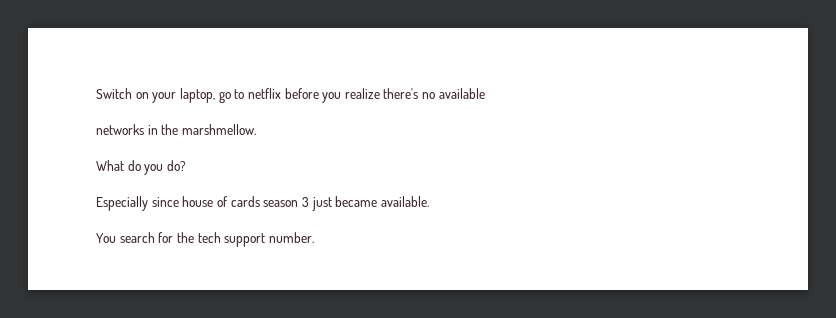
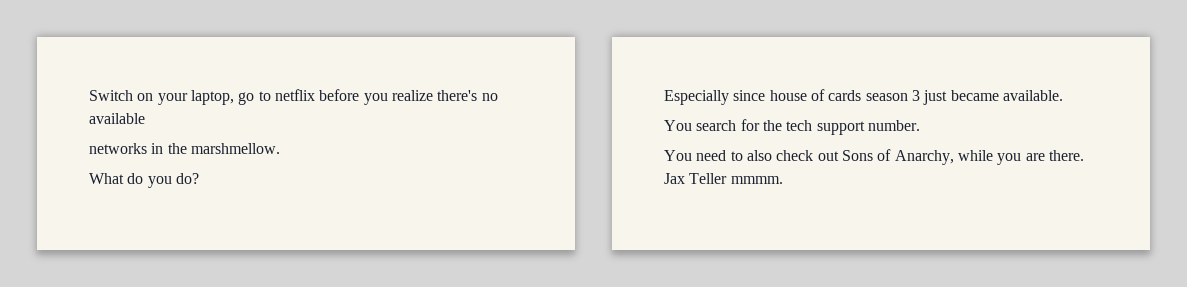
+ You need to also check out Sons of Anarchy, while you are there. Jax Teller mmmm.

